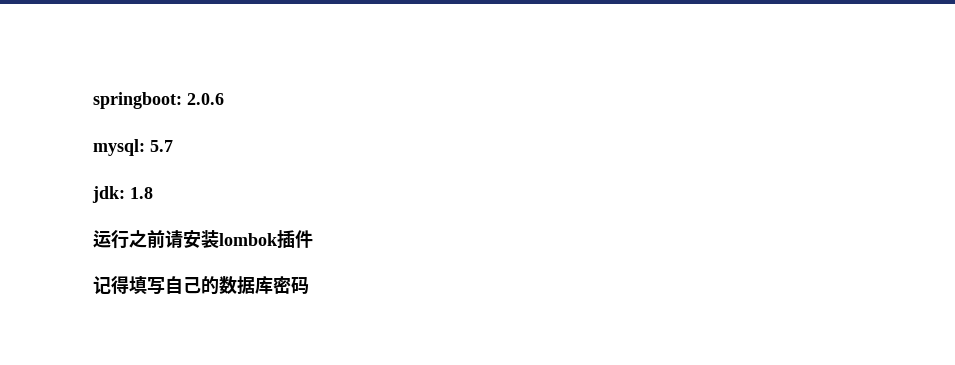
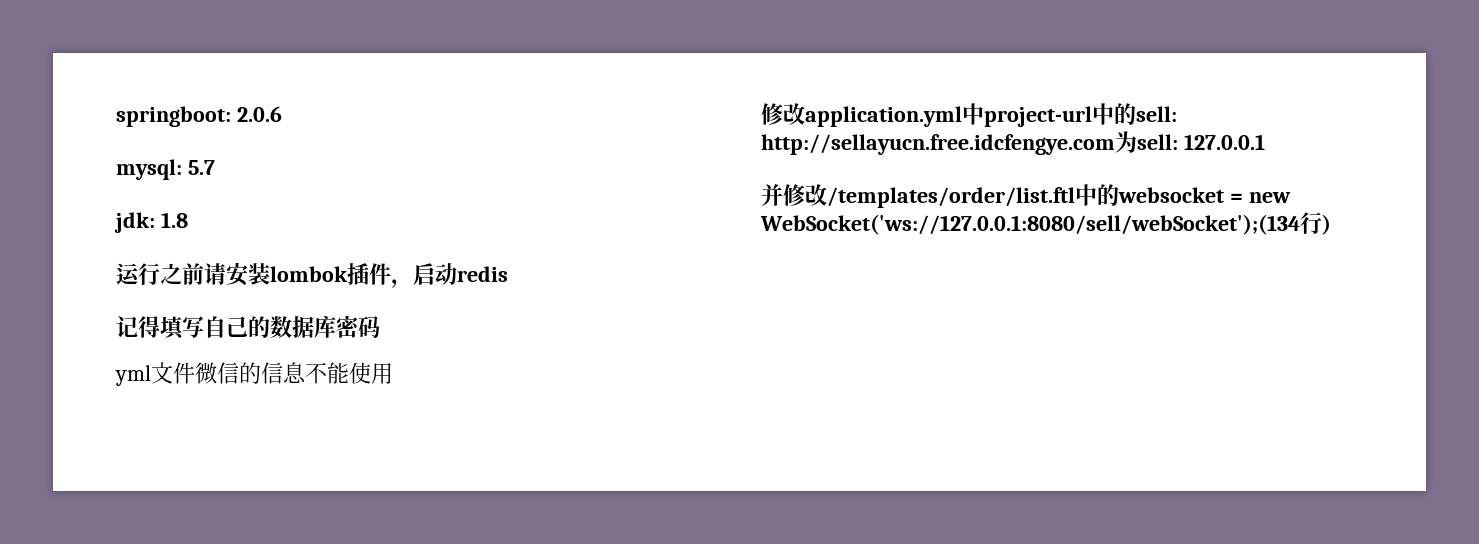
- 运行之前请安装lombok插件
+ 运行之前请安装lombok插件，启动redis
+ yml文件微信的信息不能使用
+ 修改application.yml中project-url中的sell: http://sellayucn.free.idcfengye.com为sell: 127.0.0.1
+ 并修改/templates/order/list.ftl中的websocket = new WebSocket('ws://127.0.0.1:8080/sell/webSocket');(134行)

